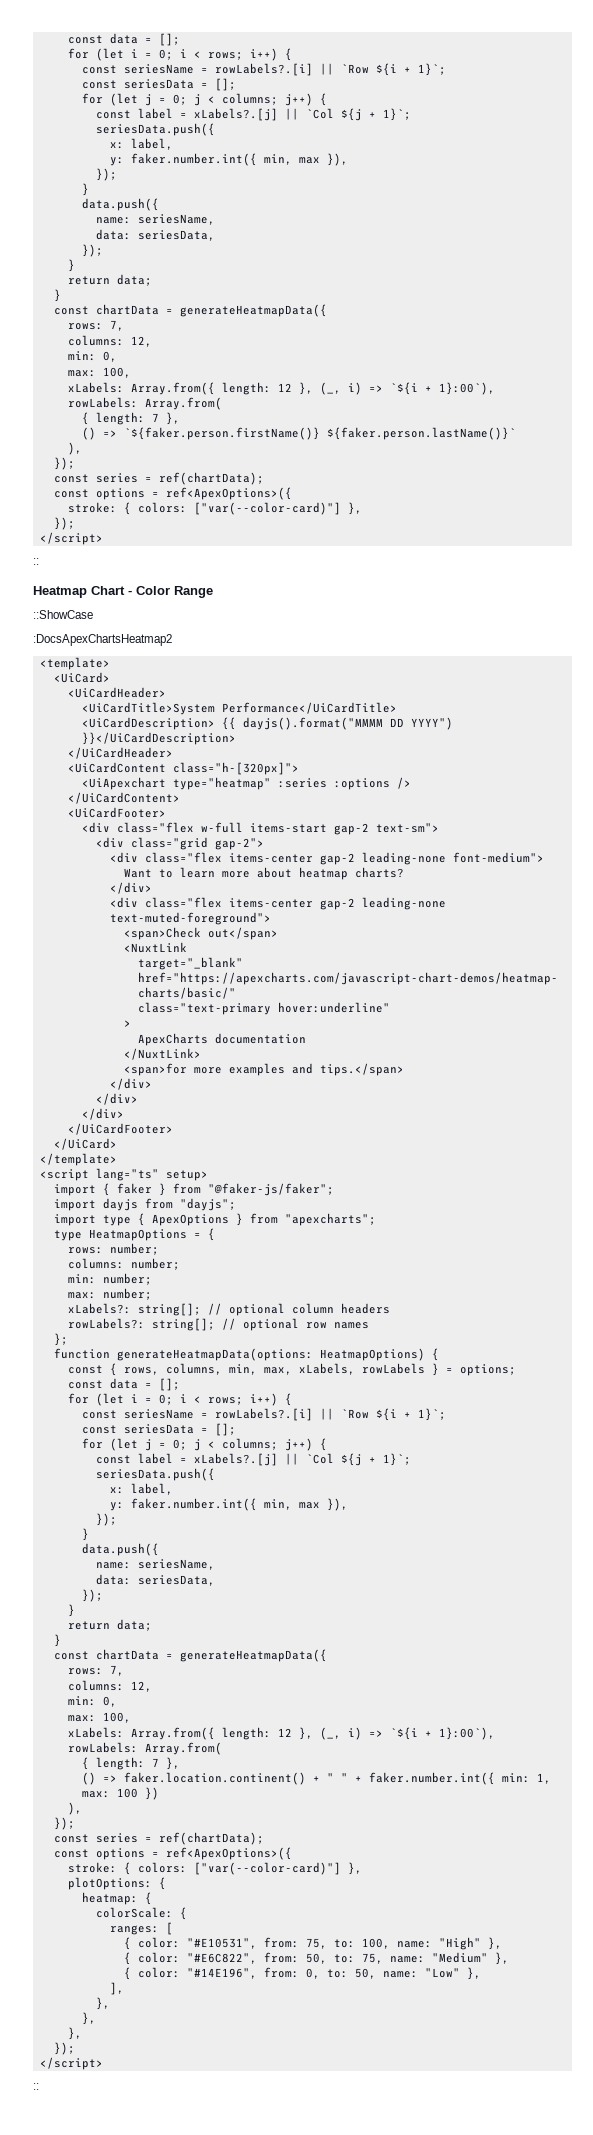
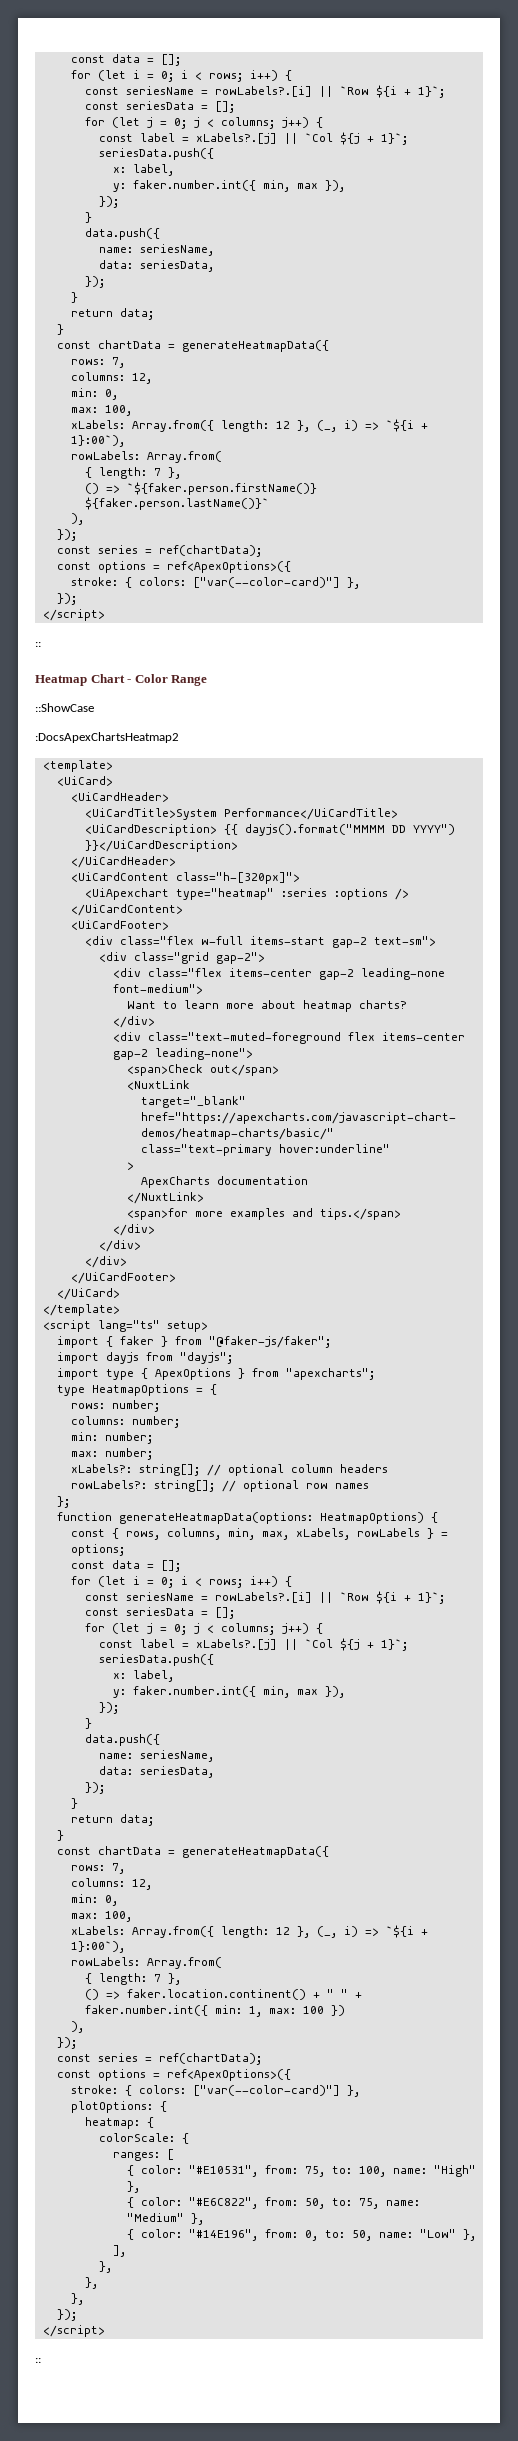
- <div class="flex items-center gap-2 leading-none text-muted-foreground">
+ <div class="text-muted-foreground flex items-center gap-2 leading-none">

